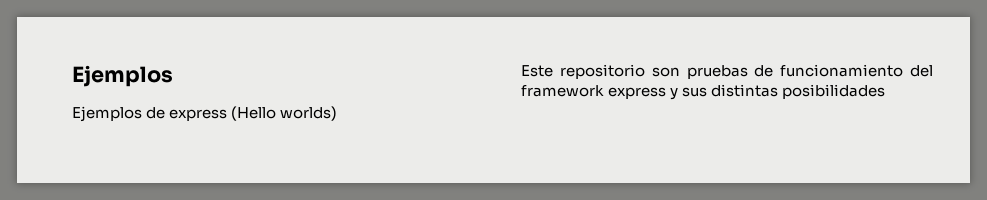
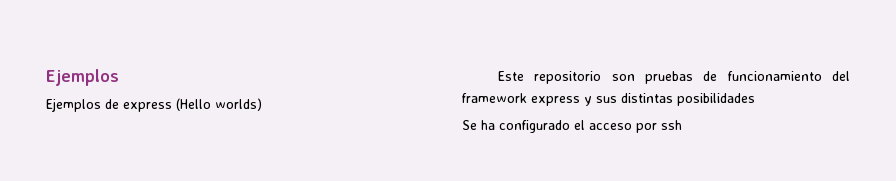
+ Se ha configurado el acceso por ssh

